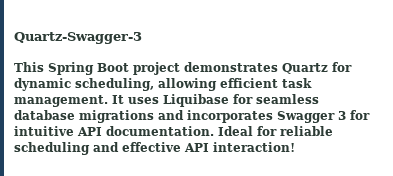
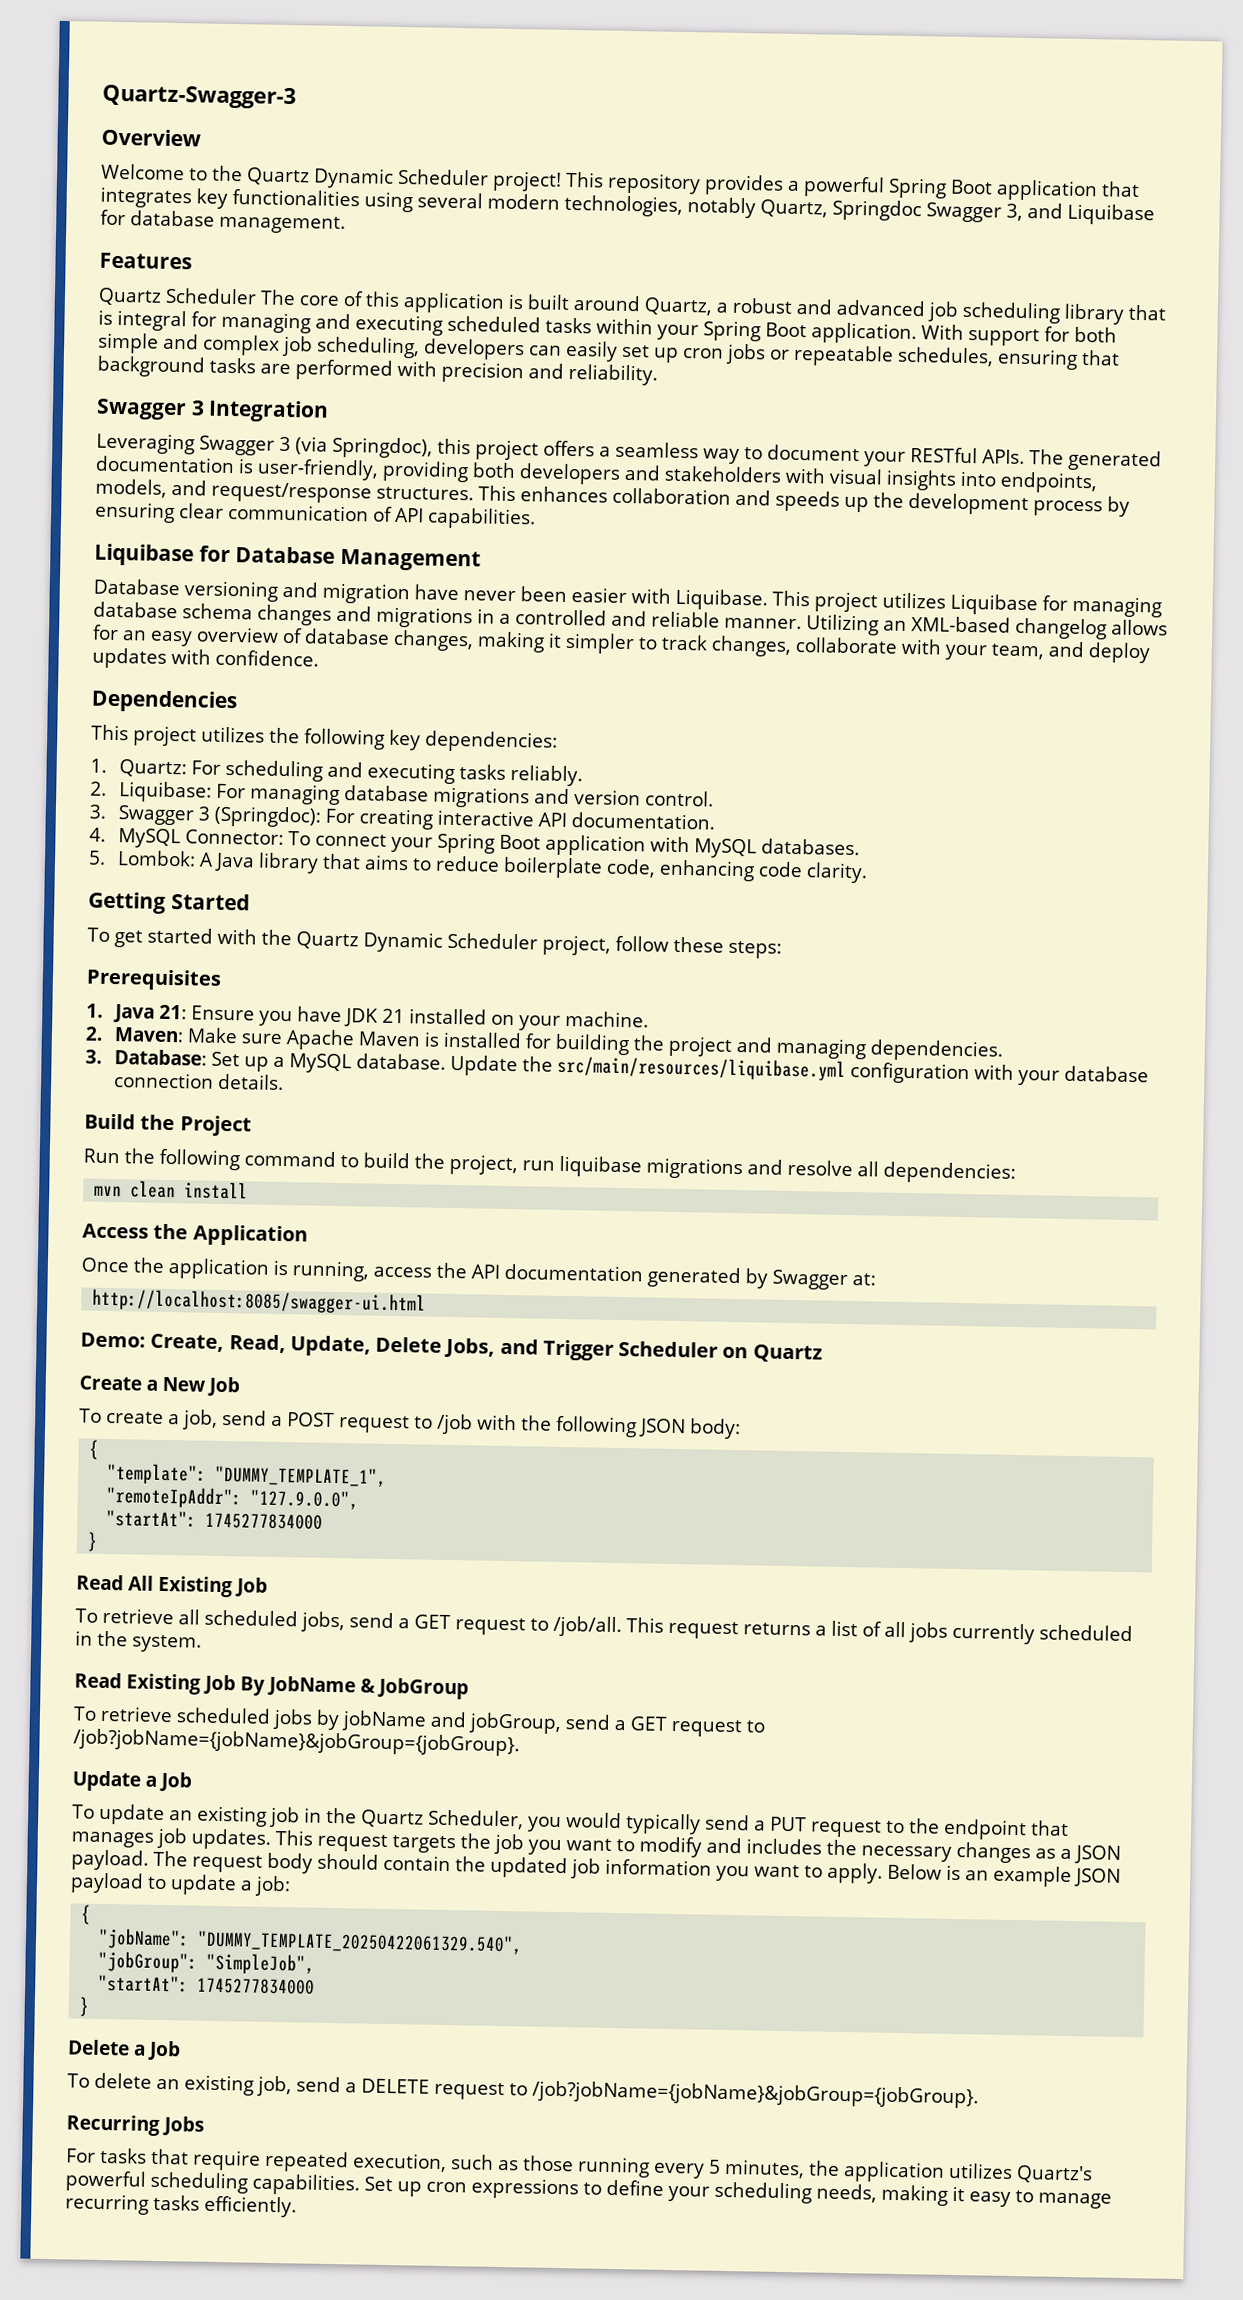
- This Spring Boot project demonstrates Quartz for dynamic scheduling, allowing efficient task management. It uses Liquibase for seamless database migrations and incorporates Swagger 3 for intuitive API documentation. Ideal for reliable scheduling and effective API interaction!
+ Overview
+ Welcome to the Quartz Dynamic Scheduler project! This repository provides a powerful Spring Boot application that integrates key functionalities using several modern technologies, notably Quartz, Springdoc Swagger 3, and Liquibase for database management.
+ Features
+ Quartz Scheduler The core of this application is built around Quartz, a robust and advanced job scheduling library that is integral for managing and executing scheduled tasks within your Spring Boot application. With support for both simple and complex job scheduling, developers can easily set up cron jobs or repeatable schedules, ensuring that background tasks are performed with precision and reliability.
+ Swagger 3 Integration
+ Leveraging Swagger 3 (via Springdoc), this project offers a seamless way to document your RESTful APIs. The generated documentation is user-friendly, providing both developers and stakeholders with visual insights into endpoints, models, and request/response structures. This enhances collaboration and speeds up the development process by ensuring clear communication of API capabilities.
+ Liquibase for Database Management
+ Database versioning and migration have never been easier with Liquibase. This project utilizes Liquibase for managing database schema changes and migrations in a controlled and reliable manner. Utilizing an XML-based changelog allows for an easy overview of database changes, making it simpler to track changes, collaborate with your team, and deploy updates with confidence.
+ Dependencies
+ This project utilizes the following key dependencies:
+ 1. Quartz: For scheduling and executing tasks reliably.
+ 2. Liquibase: For managing database migrations and version control.
+ 3. Swagger 3 (Springdoc): For creating interactive API documentation.
+ 4. MySQL Connector: To connect your Spring Boot application with MySQL databases.
+ 5. Lombok: A Java library that aims to reduce boilerplate code, enhancing code clarity.
+ Getting Started
+ To get started with the Quartz Dynamic Scheduler project, follow these steps:
+ Prerequisites
+ 1. Java 21: Ensure you have JDK 21 installed on your machine.
+ 2. Maven: Make sure Apache Maven is installed for building the project and managing dependencies.
+ 3. Database: Set up a MySQL database. Update the src/main/resources/liquibase.yml configuration with your database connection details.
+ Build the Project
+ Run the following command to build the project, run liquibase migrations and resolve all dependencies:
+ mvn clean install
+ Access the Application
+ Once the application is running, access the API documentation generated by Swagger at:
+ http://localhost:8085/swagger-ui.html
+ Demo: Create, Read, Update, Delete Jobs, and Trigger Scheduler on Quartz
+ Create a New Job
+ To create a job, send a POST request to /job with the following JSON body:
+ {
+ "template": "DUMMY_TEMPLATE_1",
+ "remoteIpAddr": "127.9.0.0",
+ "startAt": 1745277834000
+ }
+ Read All Existing Job
+ To retrieve all scheduled jobs, send a GET request to /job/all. This request returns a list of all jobs currently scheduled in the system.
+ Read Existing Job By JobName & JobGroup
+ To retrieve scheduled jobs by jobName and jobGroup, send a GET request to /job?jobName={jobName}&jobGroup={jobGroup}.
+ Update a Job
+ To update an existing job in the Quartz Scheduler, you would typically send a PUT request to the endpoint that manages job updates. This request targets the job you want to modify and includes the necessary changes as a JSON payload. The request body should contain the updated job information you want to apply. Below is an example JSON payload to update a job:
+ {
+ "jobName": "DUMMY_TEMPLATE_20250422061329.540",
+ "jobGroup": "SimpleJob",
+ "startAt": 1745277834000
+ }
+ Delete a Job
+ To delete an existing job, send a DELETE request to /job?jobName={jobName}&jobGroup={jobGroup}.
+ Recurring Jobs
+ For tasks that require repeated execution, such as those running every 5 minutes, the application utilizes Quartz's powerful scheduling capabilities. Set up cron expressions to define your scheduling needs, making it easy to manage recurring tasks efficiently.

